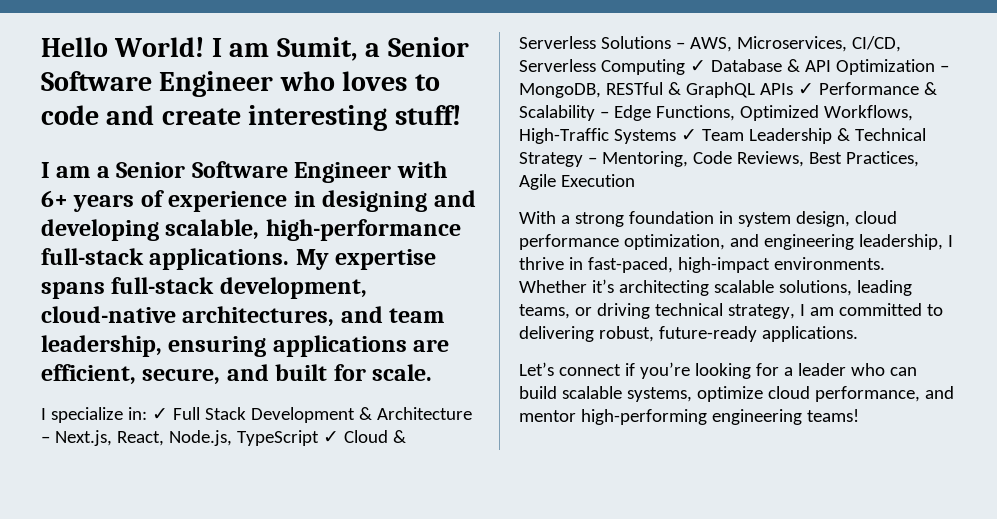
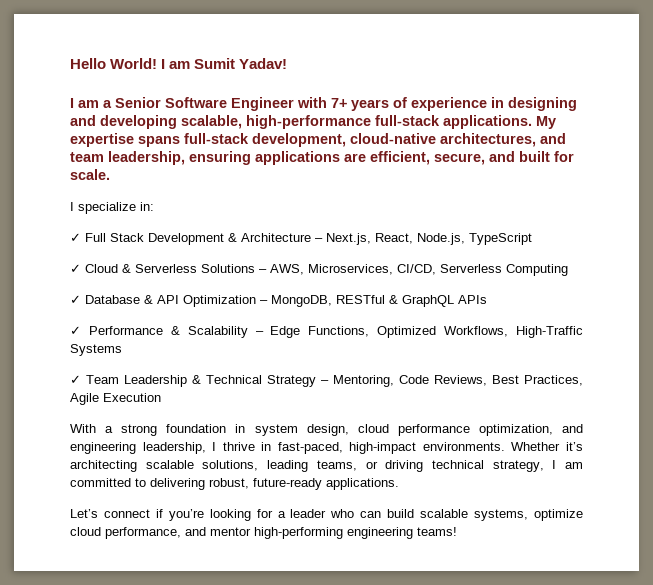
- I am Sumit, a Senior Software Engineer who loves to code and create interesting stuff!
+ I am Sumit Yadav!
- I am a Senior Software Engineer with 6+ years of experience in designing and developing scalable, high-performance full-stack applications.
+ I am a Senior Software Engineer with 7+ years of experience in designing and developing scalable, high-performance full-stack applications.
- I specialize in: ✓ Full Stack Development & Architecture – Next.js, React, Node.js, TypeScript ✓ Cloud & Serverless Solutions – AWS, Microservices, CI/CD, Serverless Computing ✓ Database & API Optimization – MongoDB, RESTful & GraphQL APIs ✓ Performance & Scalability – Edge Functions, Optimized Workflows, High-Traffic Systems ✓ Team Leadership & Technical Strategy – Mentoring, Code Reviews, Best Practices, Agile Execution
+ I specialize in:
+ ✓ Full Stack Development & Architecture – Next.js, React, Node.js, TypeScript
+ ✓ Cloud & Serverless Solutions – AWS, Microservices, CI/CD, Serverless Computing
+ ✓ Database & API Optimization – MongoDB, RESTful & GraphQL APIs
+ ✓ Performance & Scalability – Edge Functions, Optimized Workflows, High-Traffic Systems
+ ✓ Team Leadership & Technical Strategy – Mentoring, Code Reviews, Best Practices, Agile Execution

